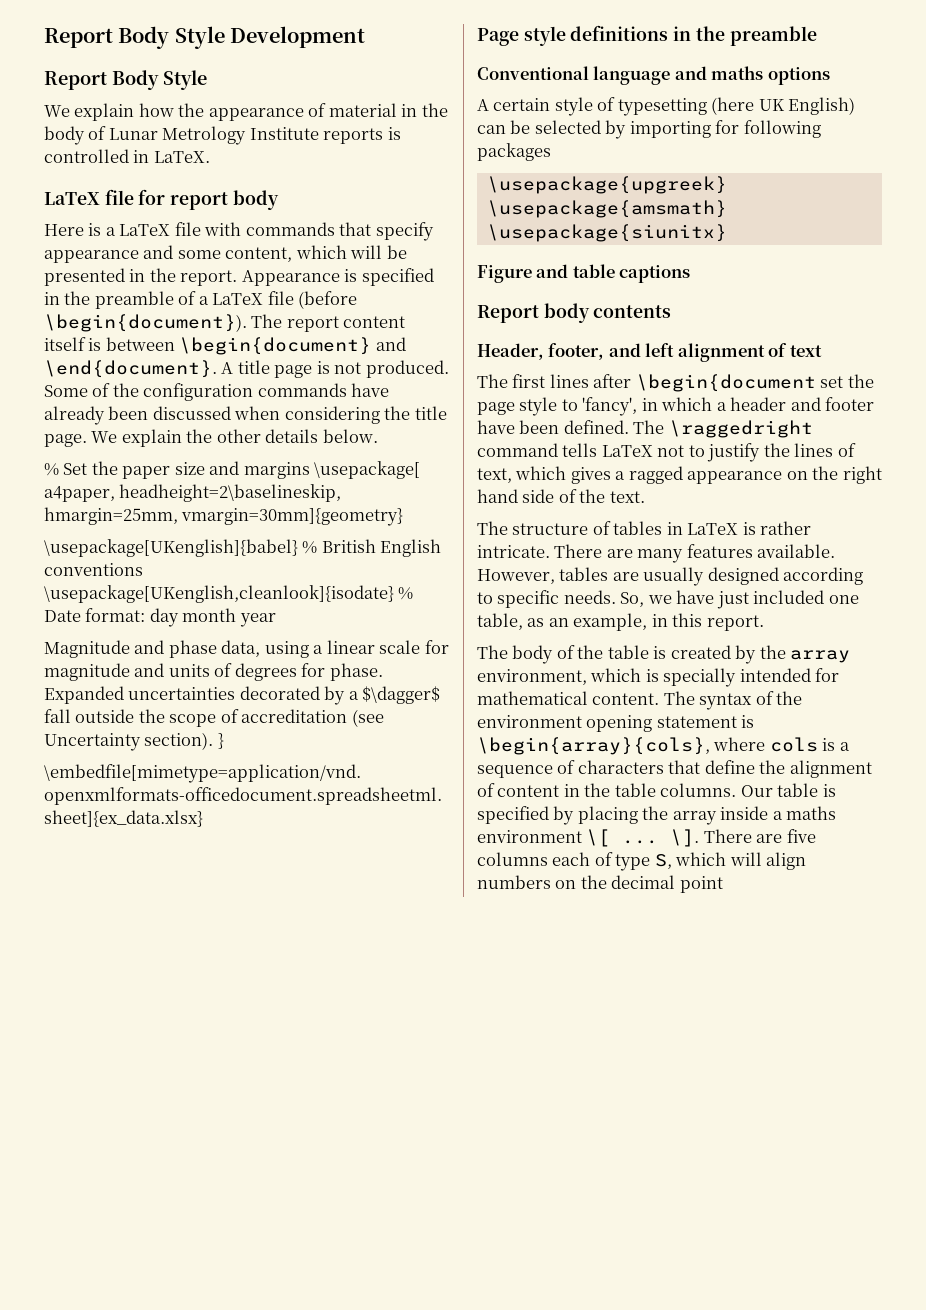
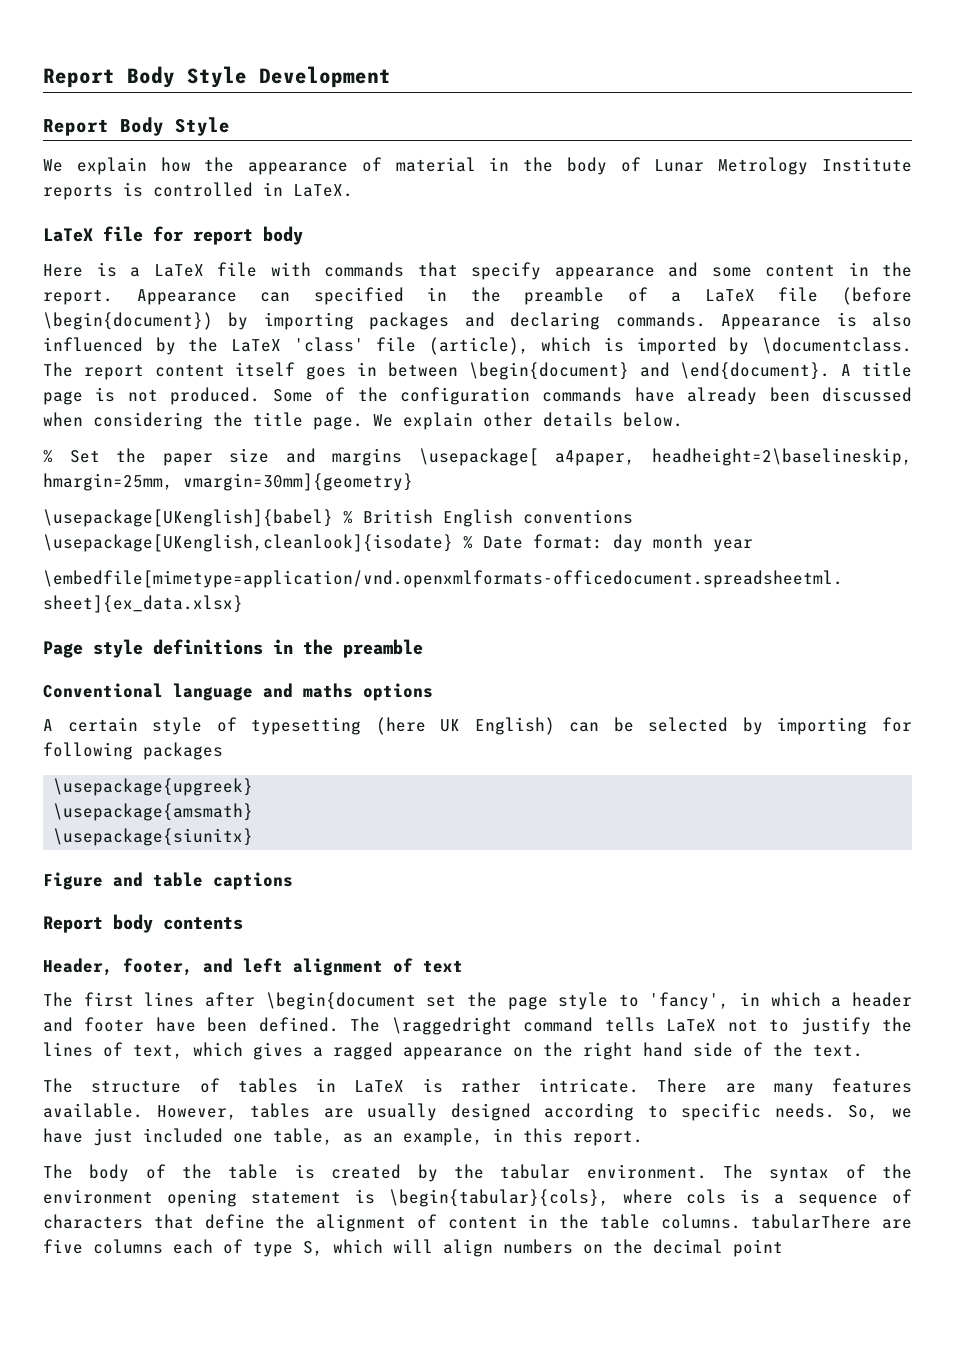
- Here is a LaTeX file with commands that specify appearance and some content, which will be presented in the report.
+ Here is a LaTeX file with commands that specify appearance and some content in the report.
- Appearance is specified in the preamble of a LaTeX file (before \begin{document}).
+ Appearance can specified in the preamble of a LaTeX file (before \begin{document}) by importing packages and declaring commands. Appearance is also influenced by the LaTeX 'class' file (article), which is imported by \documentclass.
- The report content itself is between \begin{document} and \end{document}.
+ The report content itself goes in between \begin{document} and \end{document}.
- We explain the other details below.
+ We explain other details below.
- Magnitude and phase data, using a linear scale for magnitude and units of degrees for phase. Expanded uncertainties decorated by a $\dagger$ fall outside the scope of accreditation (see Uncertainty section). }
- The body of the table is created by the array environment, which is specially intended for mathematical content.
+ The body of the table is created by the tabular environment.
- The syntax of the environment opening statement is \begin{array}{cols}, where cols is a sequence of characters that define the alignment of content in the table columns. Our table is specified by placing the array inside a maths environment \[ ... \]. There are five columns each of type S, which will align numbers on the decimal point
+ The syntax of the environment opening statement is \begin{tabular}{cols}, where cols is a sequence of characters that define the alignment of content in the table columns. tabularThere are five columns each of type S, which will align numbers on the decimal point

